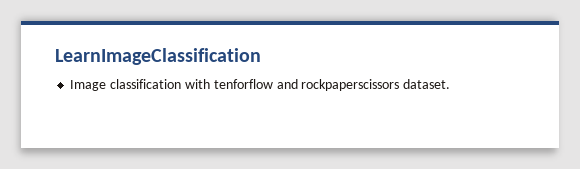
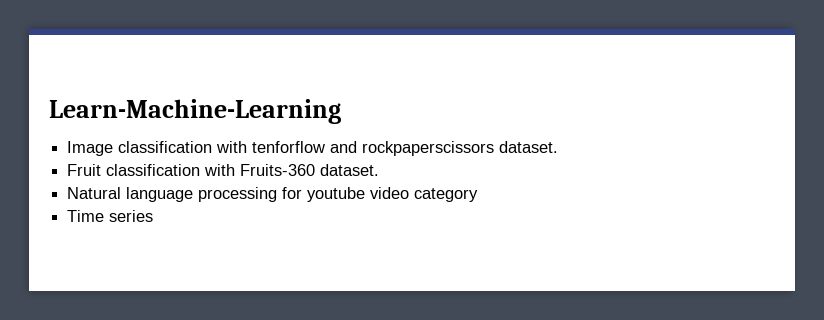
- LearnImageClassification
+ Learn-Machine-Learning
+ Fruit classification with Fruits-360 dataset.
+ Natural language processing for youtube video category
+ Time series

